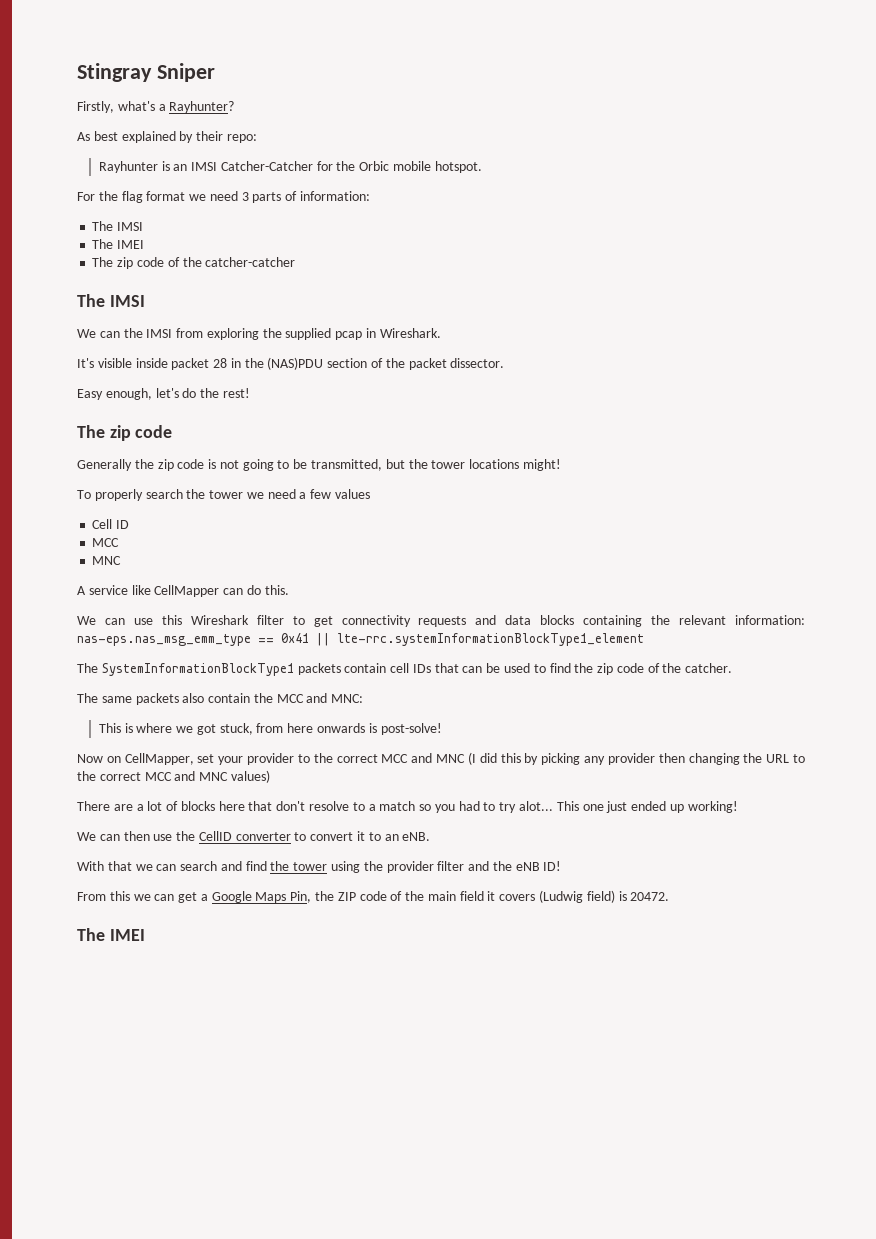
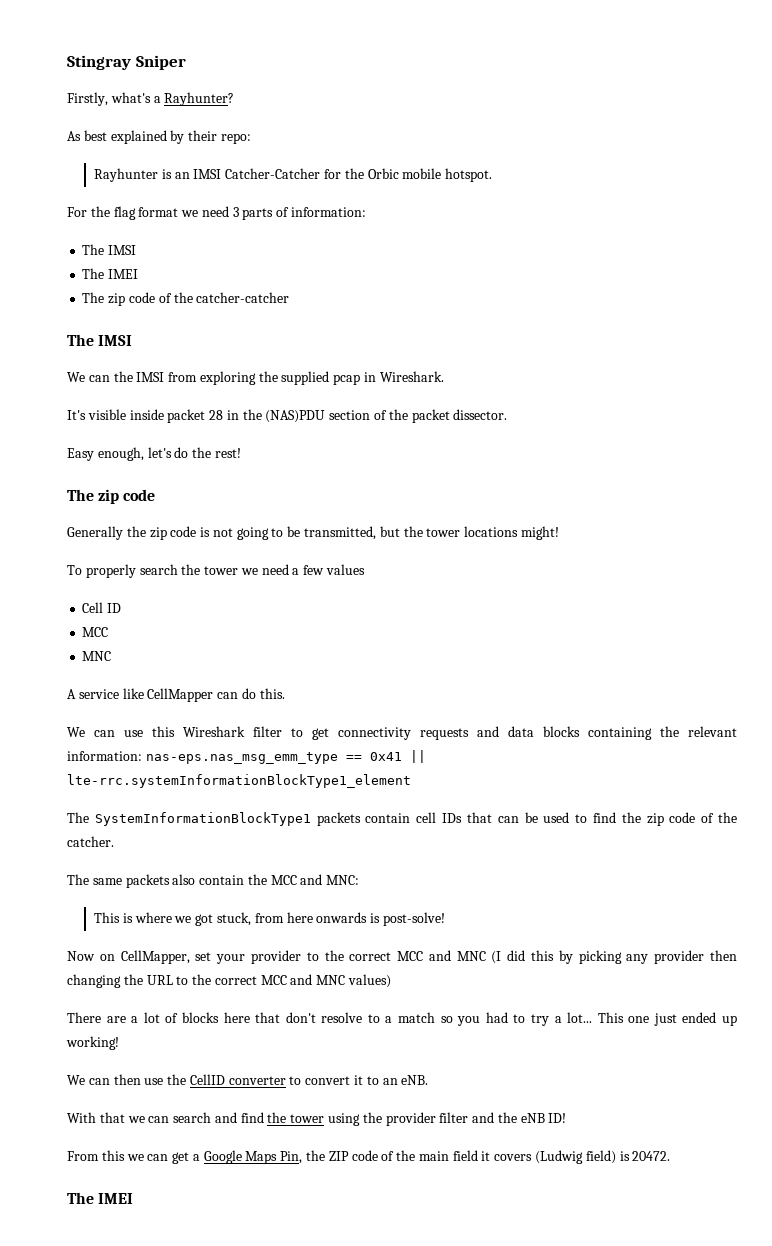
- There are a lot of blocks here that don't resolve to a match so you had to try alot...
+ There are a lot of blocks here that don't resolve to a match so you had to try a lot...

